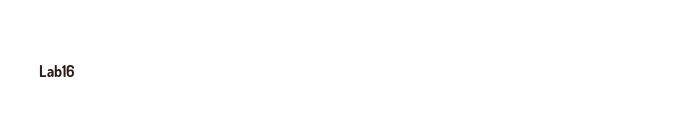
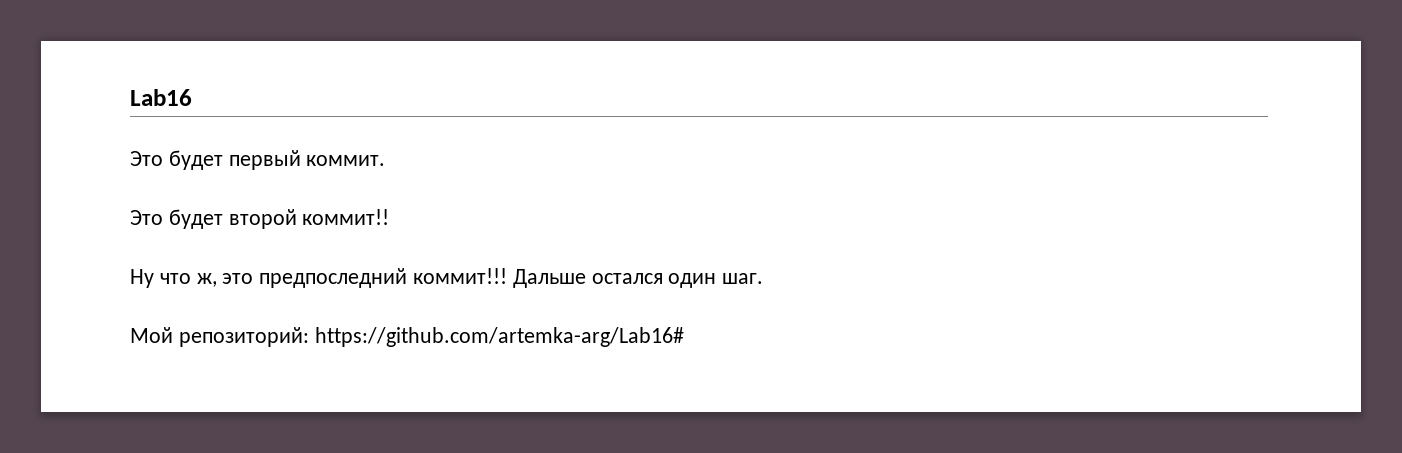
+ Это будет первый коммит.
+ Это будет второй коммит!!
+ Ну что ж, это предпоследний коммит!!! Дальше остался один шаг.
+ Мой репозиторий: https://github.com/artemka-arg/Lab16#

